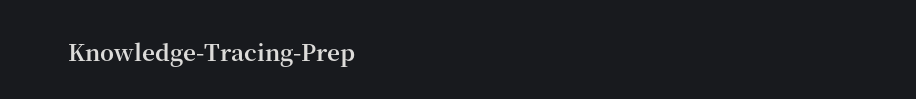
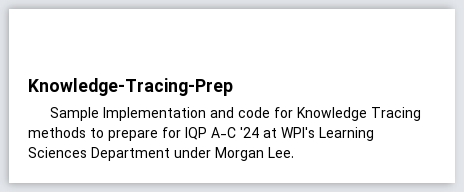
+ Sample Implementation and code for Knowledge Tracing methods to prepare for IQP A-C '24 at WPI's Learning Sciences Department under Morgan Lee.

